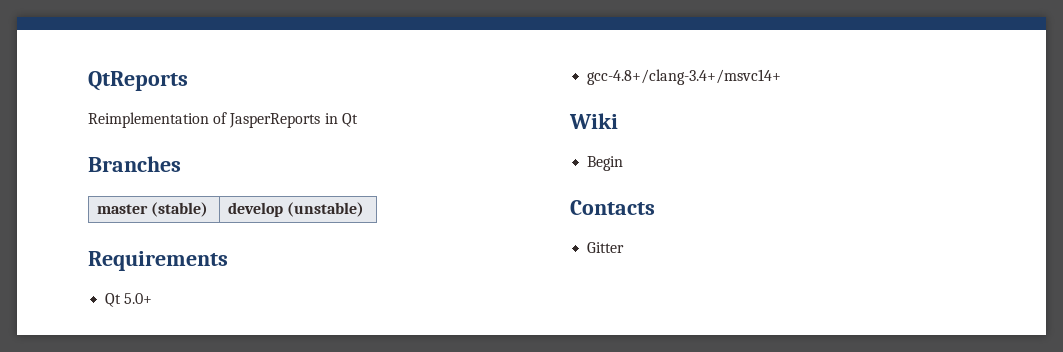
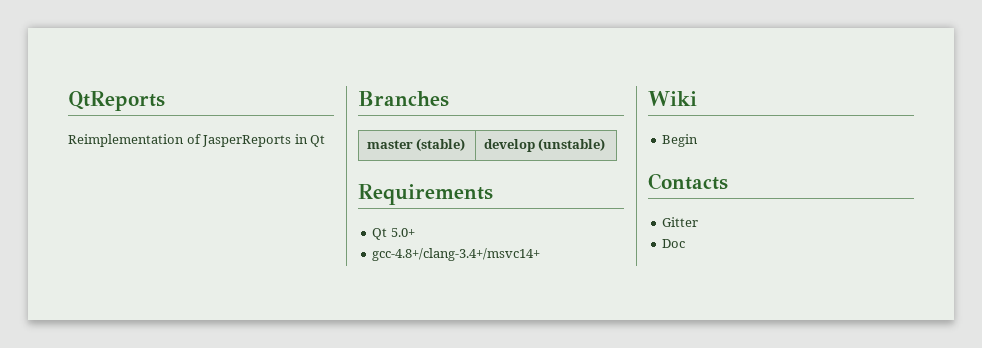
+ Doc

